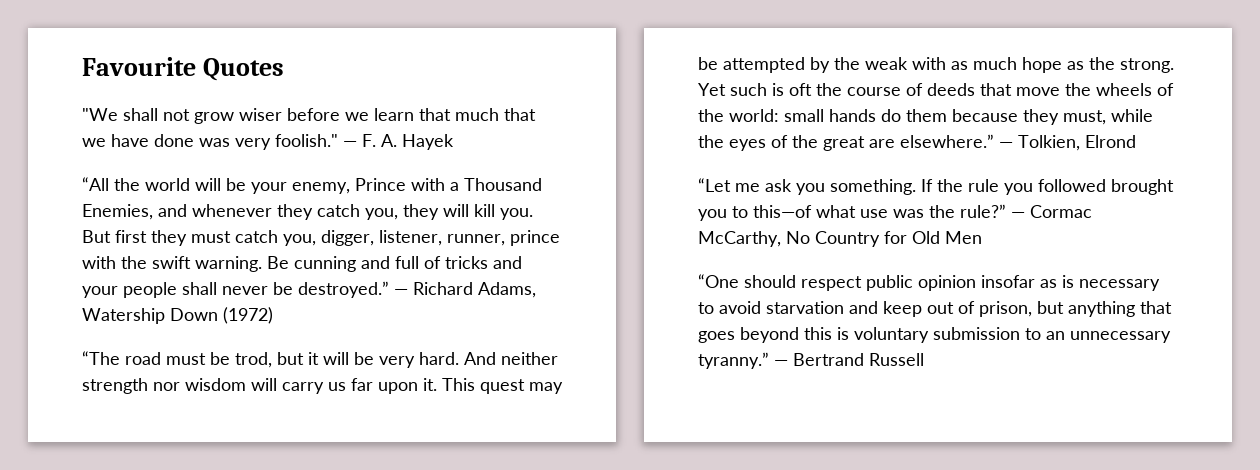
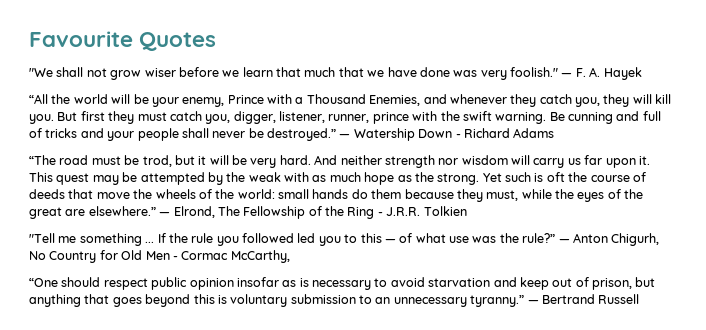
- ― Richard Adams, Watership Down (1972)
+ ― Watership Down - Richard Adams
- ― Tolkien, Elrond
- “Let me ask you something.
+ ― Elrond, The Fellowship of the Ring - J.R.R. Tolkien
+ "Tell me something ...
- If the rule you followed brought you to this—of what use was the rule?”
+ If the rule you followed led you to this — of what use was the rule?”
- ― Cormac McCarthy, No Country for Old Men
+ ― Anton Chigurh, No Country for Old Men - Cormac McCarthy,

